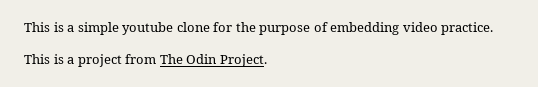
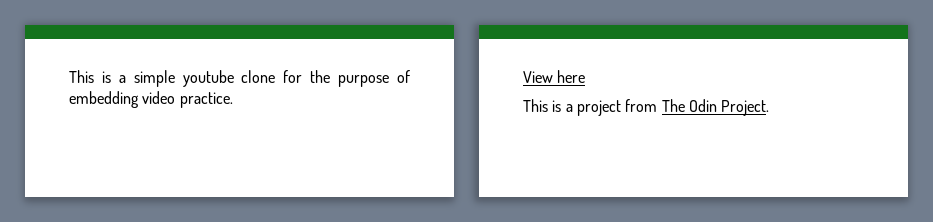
+ View here

